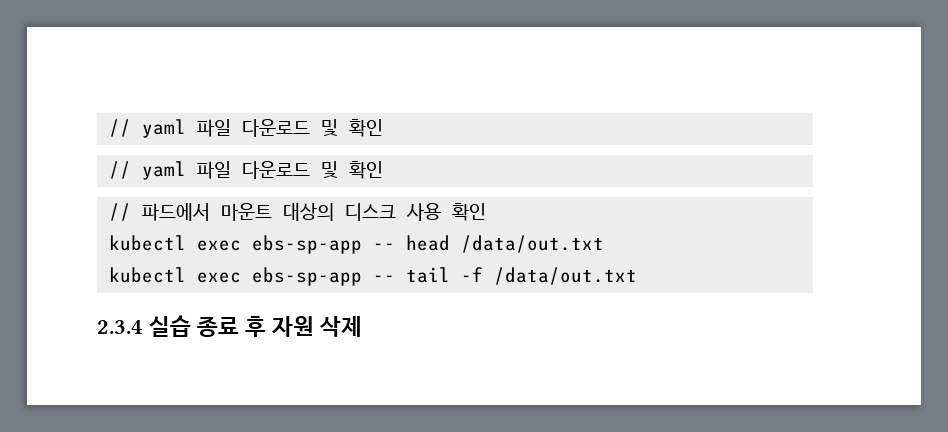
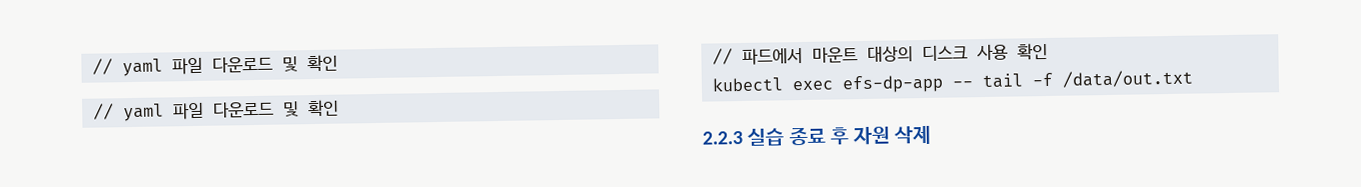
- kubectl exec ebs-sp-app -- head /data/out.txt
- kubectl exec ebs-sp-app -- tail -f /data/out.txt
+ kubectl exec efs-dp-app -- tail -f /data/out.txt
- 2.3.4 실습 종료 후 자원 삭제
+ 2.2.3 실습 종료 후 자원 삭제

